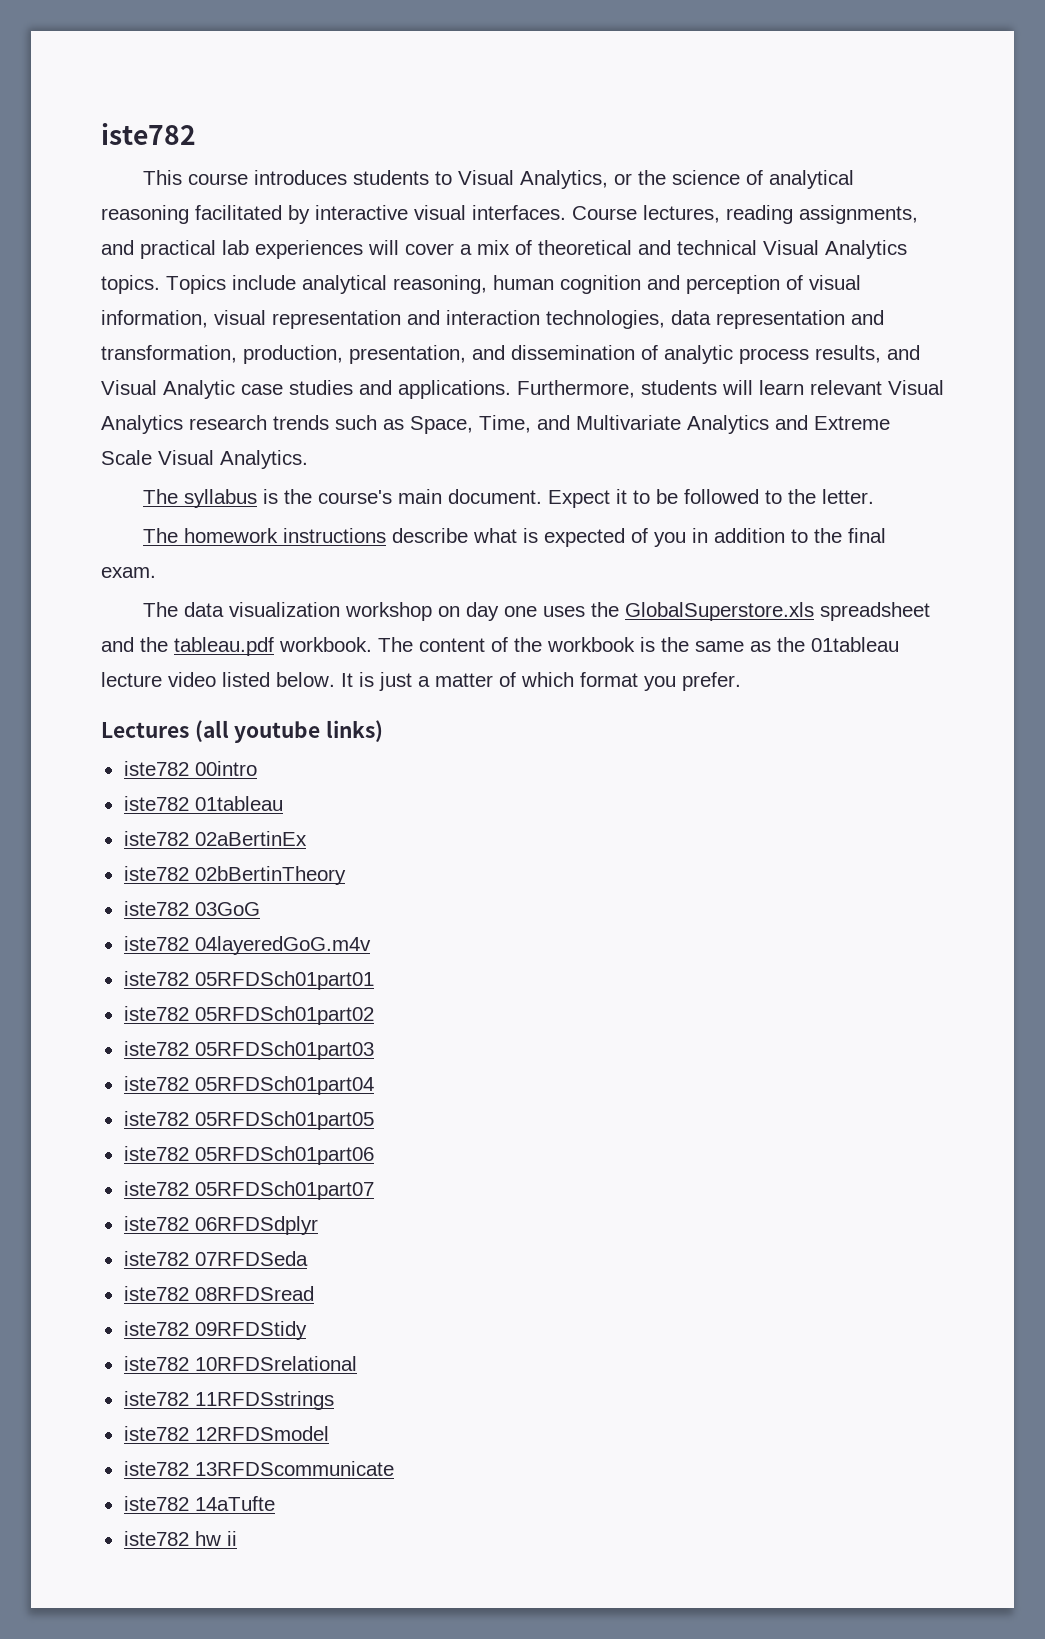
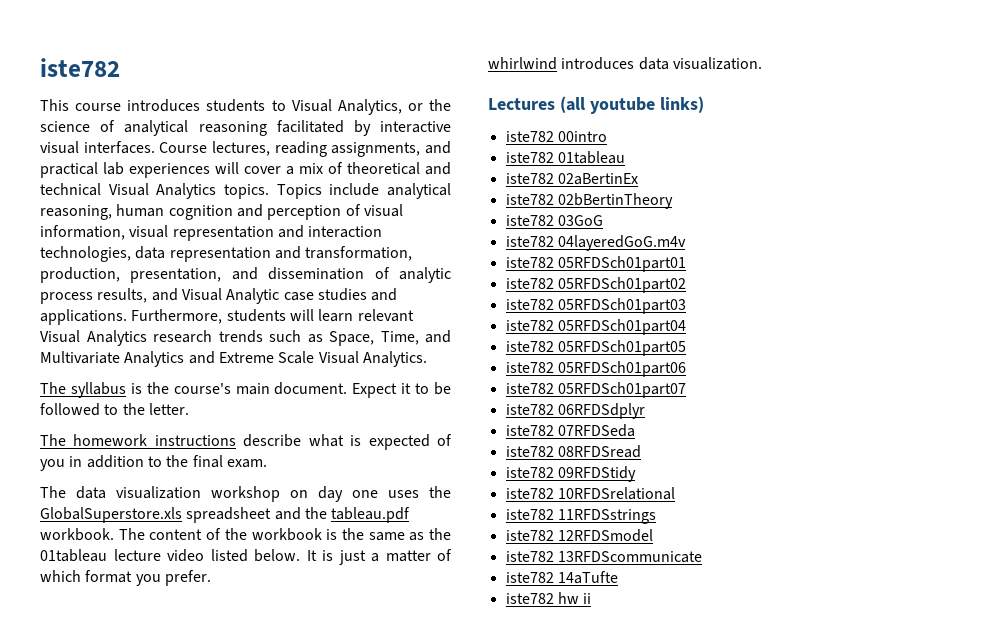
+ whirlwind introduces data visualization.

